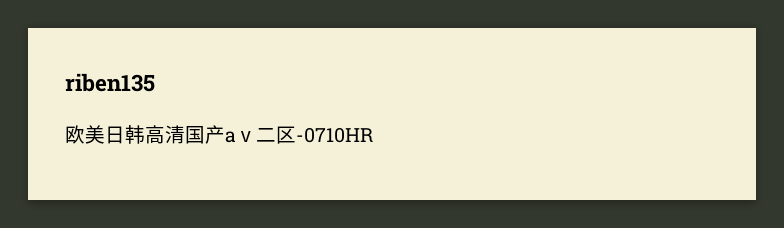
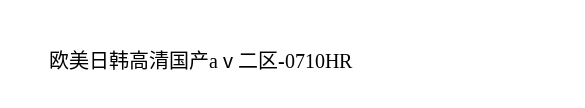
- riben135

